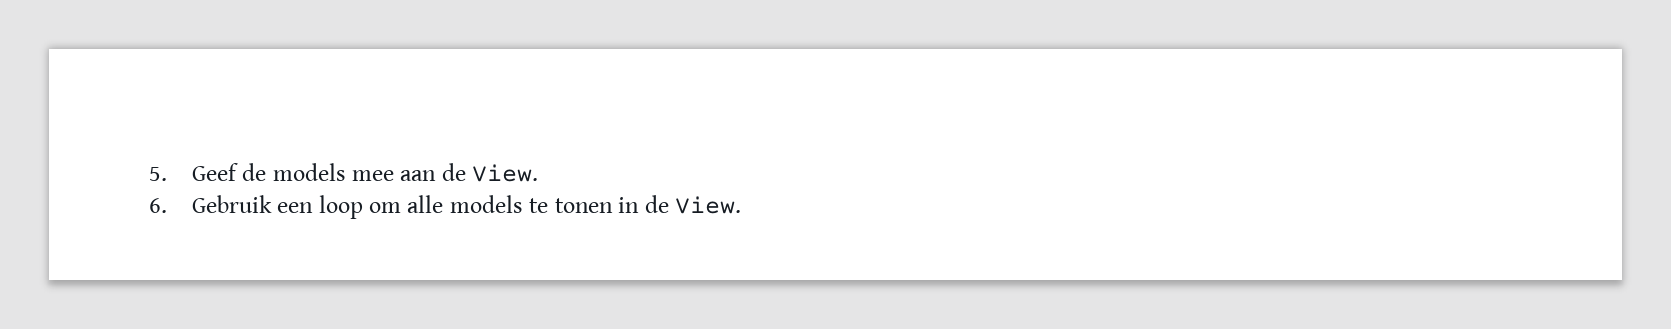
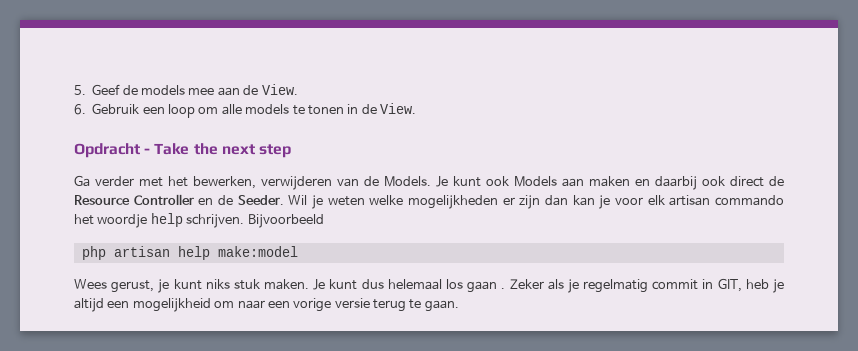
+ Opdracht - Take the next step
+ Ga verder met het bewerken, verwijderen van de Models. Je kunt ook Models aan maken en daarbij ook direct de Resource Controller en de Seeder. Wil je weten welke mogelijkheden er zijn dan kan je voor elk artisan commando het woordje help schrijven. Bijvoorbeeld
+ php artisan help make:model
+ Wees gerust, je kunt niks stuk maken. Je kunt dus helemaal los gaan . Zeker als je regelmatig commit in GIT, heb je altijd een mogelijkheid om naar een vorige versie terug te gaan.

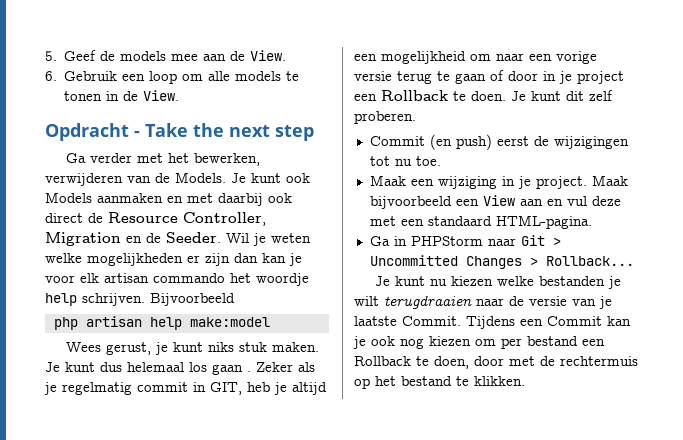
- Je kunt ook Models aan maken en daarbij ook direct de Resource Controller en de Seeder.
+ Je kunt ook Models aanmaken en met daarbij ook direct de Resource Controller, Migration en de Seeder.
- Zeker als je regelmatig commit in GIT, heb je altijd een mogelijkheid om naar een vorige versie terug te gaan.
+ Zeker als je regelmatig commit in GIT, heb je altijd een mogelijkheid om naar een vorige versie terug te gaan of door in je project een Rollback te doen. Je kunt dit zelf proberen.
+ Commit (en push) eerst de wijzigingen tot nu toe.
+ Maak een wijziging in je project. Maak bijvoorbeeld een View aan en vul deze met een standaard HTML-pagina.
+ Ga in PHPStorm naar Git > Uncommitted Changes > Rollback...
+ Je kunt nu kiezen welke bestanden je wilt terugdraaien naar de versie van je laatste Commit. Tijdens een Commit kan je ook nog kiezen om per bestand een Rollback te doen, door met de rechtermuis op het bestand te klikken.

